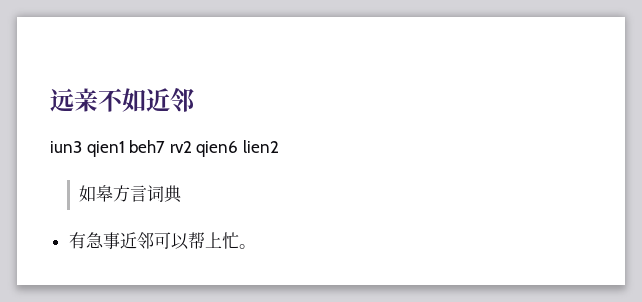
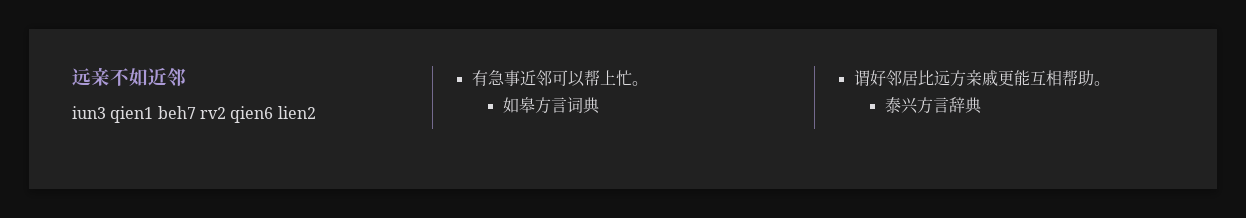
- 如皋方言词典
+ 如皋方言词典
+ 谓好邻居比远方亲戚更能互相帮助。
+ 泰兴方言辞典

